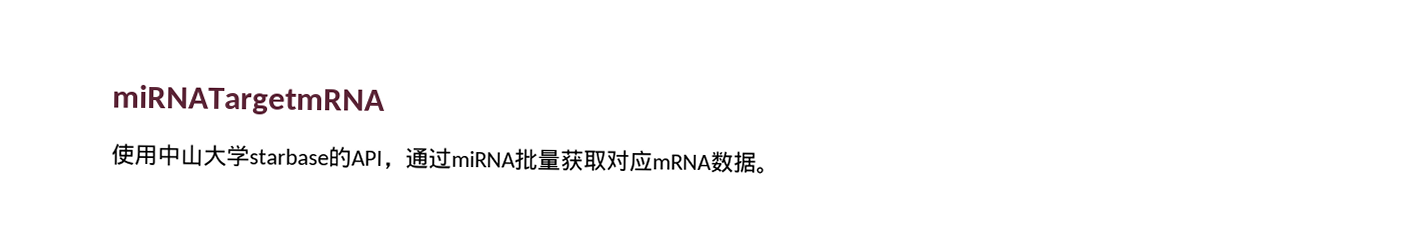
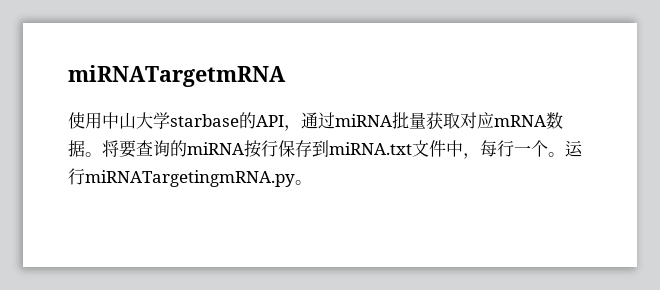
+ 将要查询的miRNA按行保存到miRNA.txt文件中，每行一个。运行miRNATargetingmRNA.py。

